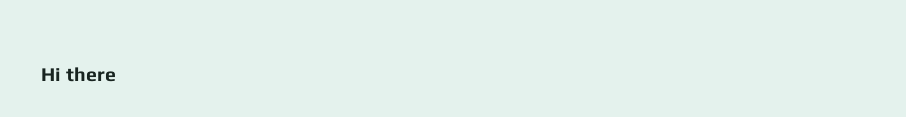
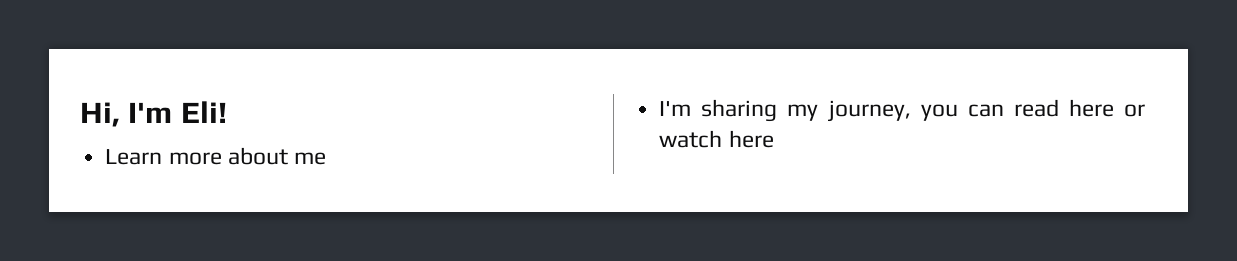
- Hi there
+ Hi, I'm Eli!
+ Learn more about me
+ I'm sharing my journey, you can read here or watch here

